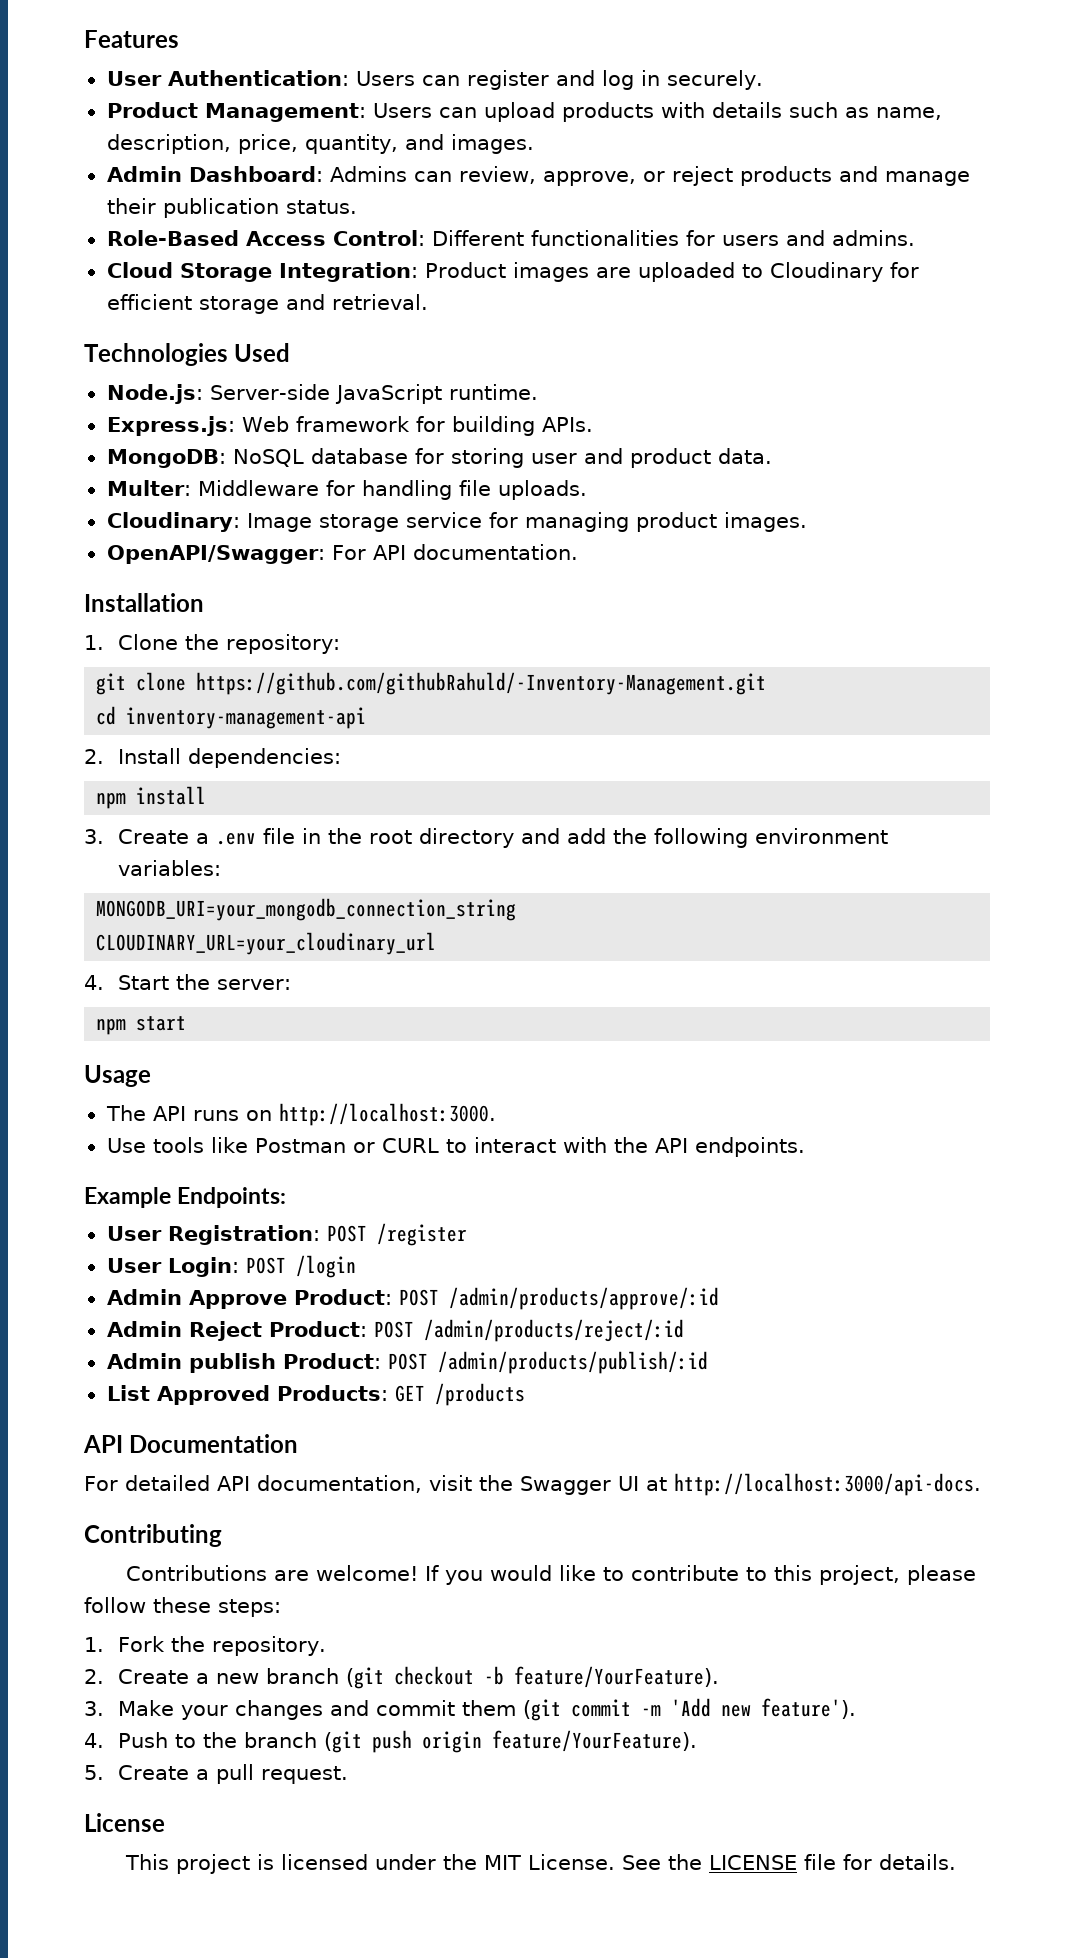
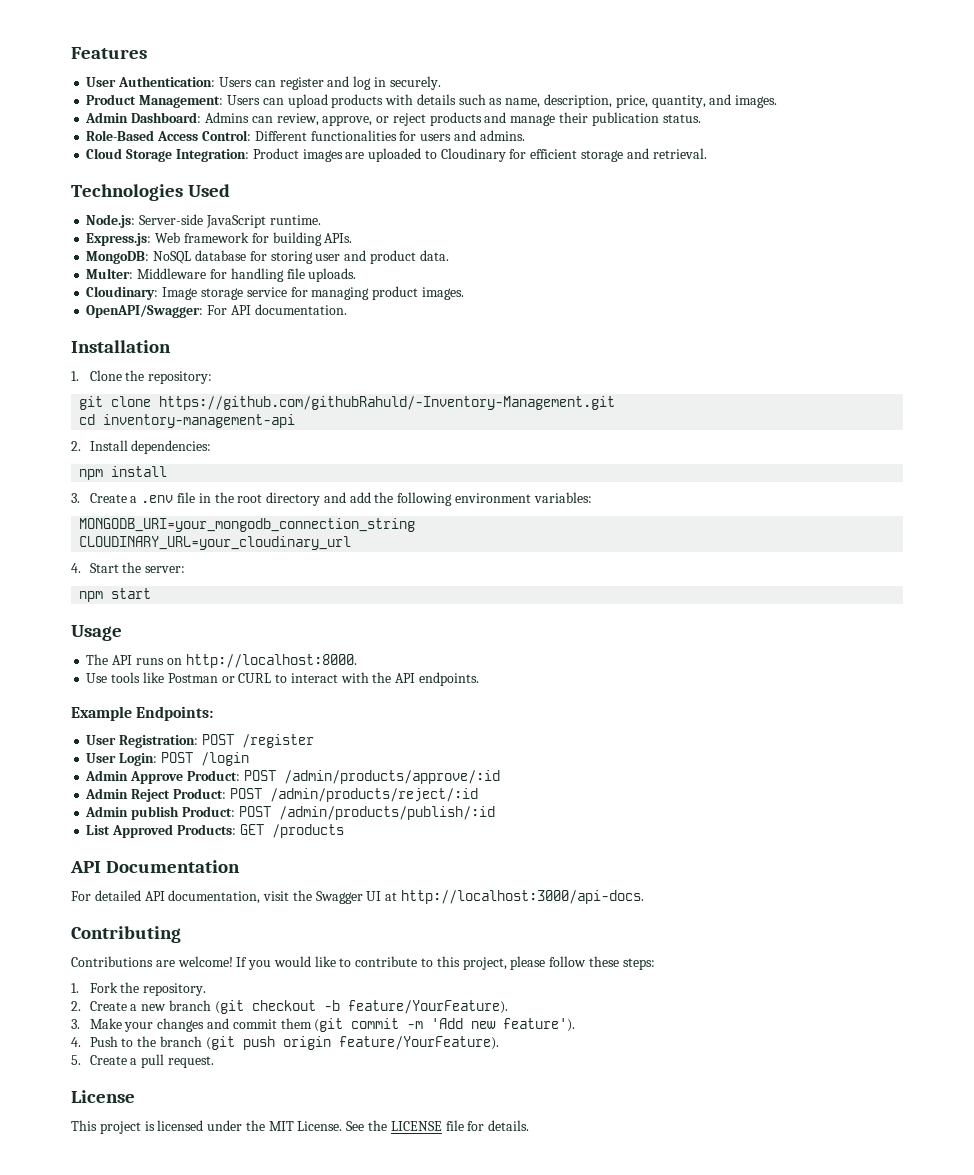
- The API runs on http://localhost:3000.
+ The API runs on http://localhost:8000.

